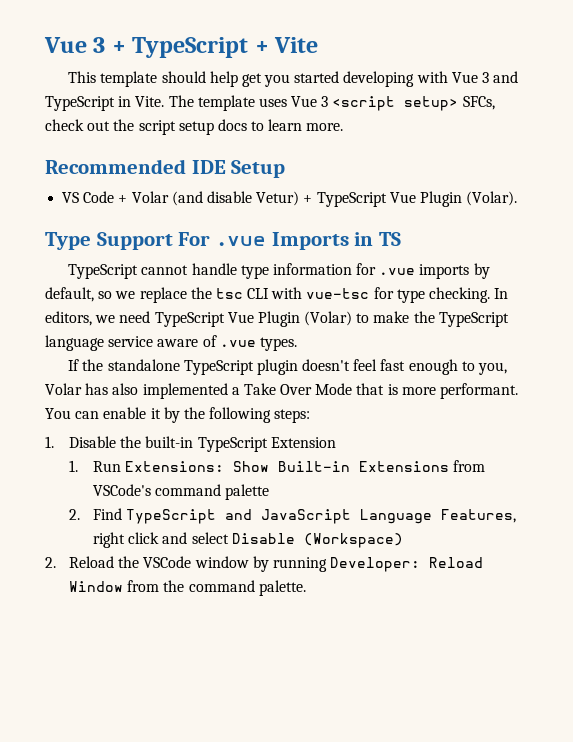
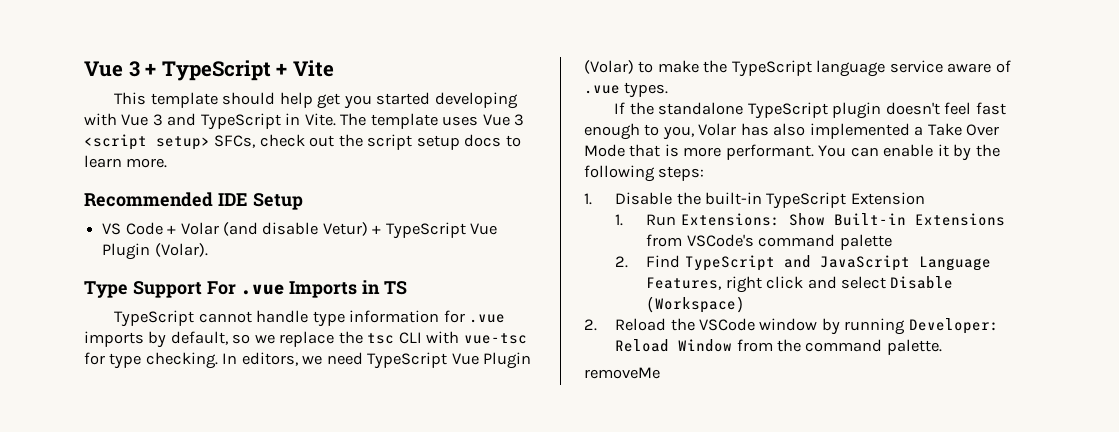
+ removeMe

